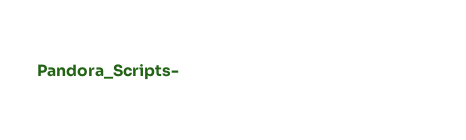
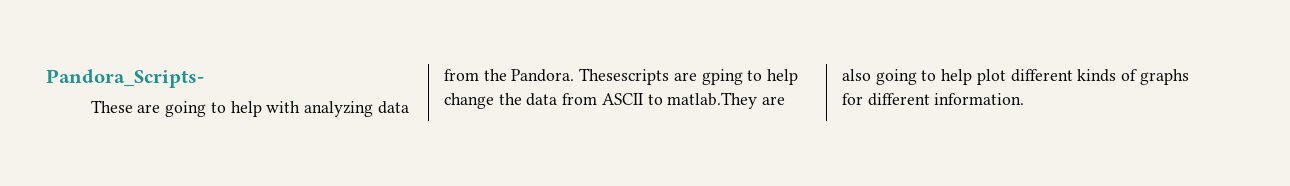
+ These are going to help with analyzing data from the Pandora. Thesescripts are gping to help change the data from ASCII to matlab.They are also going to help plot different kinds of graphs for different information.

